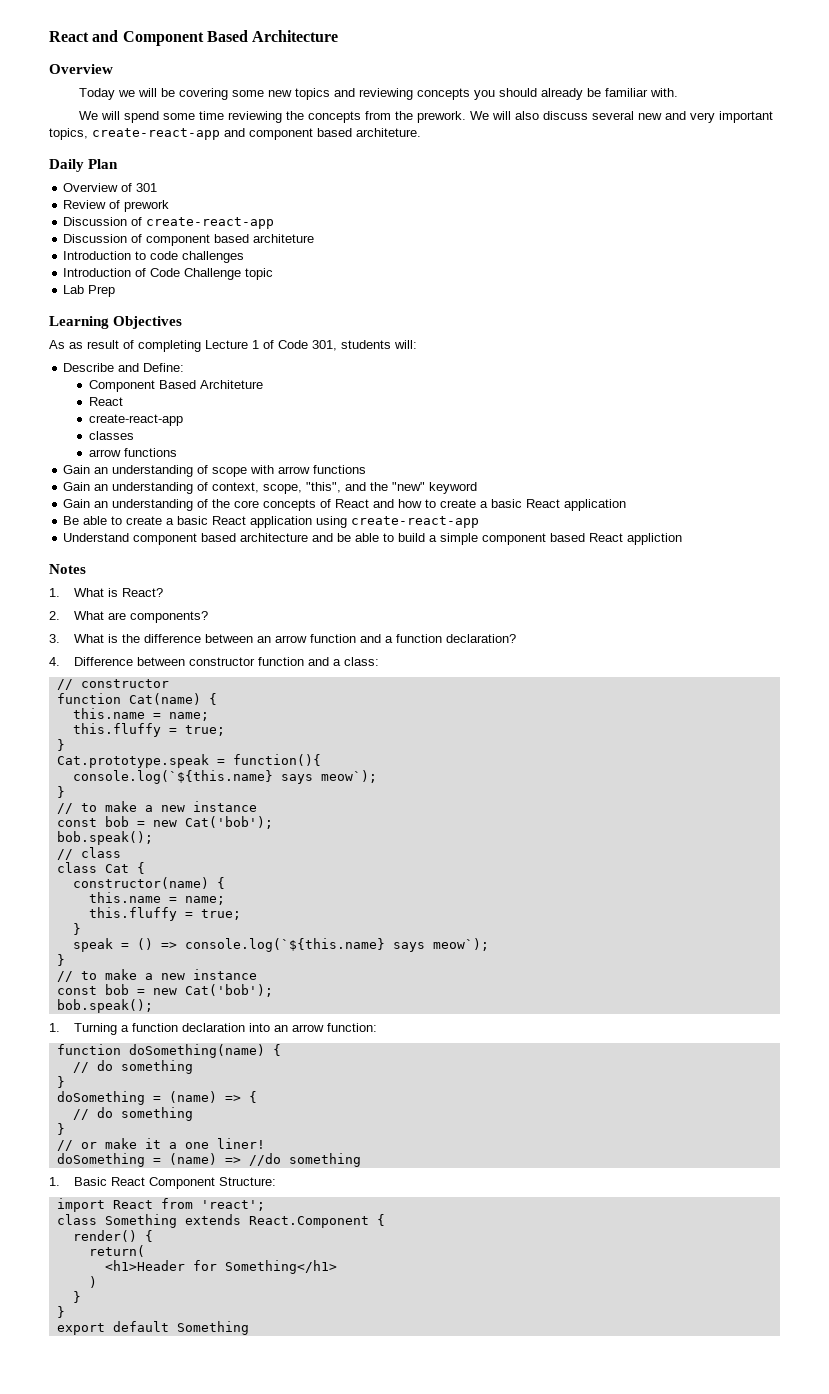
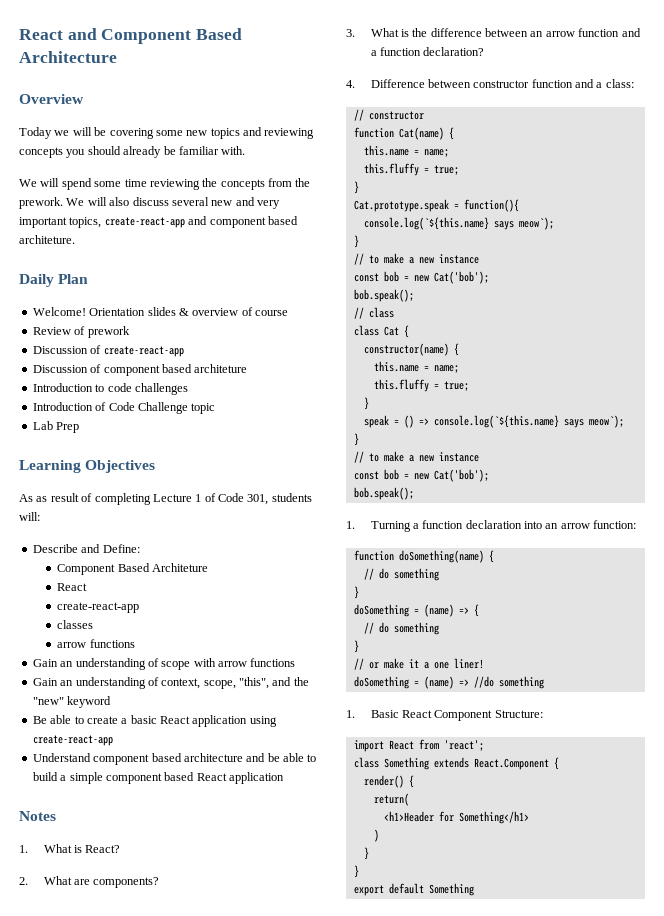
- Overview of 301
+ Welcome! Orientation slides & overview of course
- Gain an understanding of the core concepts of React and how to create a basic React application
- Understand component based architecture and be able to build a simple component based React appliction
+ Understand component based architecture and be able to build a simple component based React application

